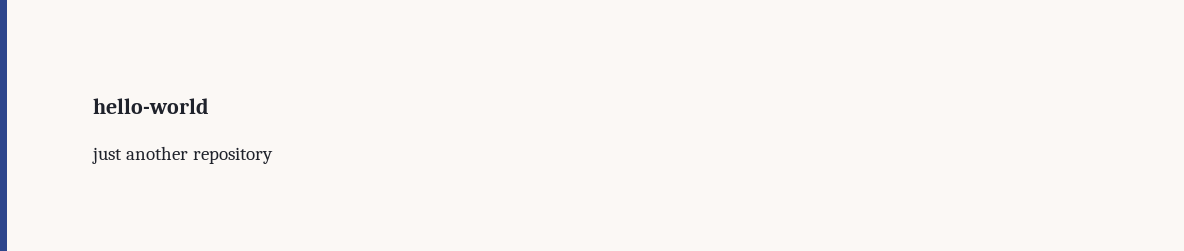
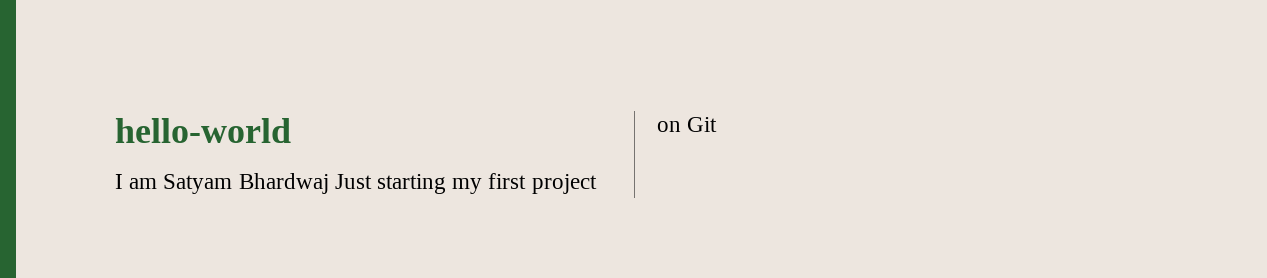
- just another repository
+ I am Satyam Bhardwaj Just starting my first project on Git

